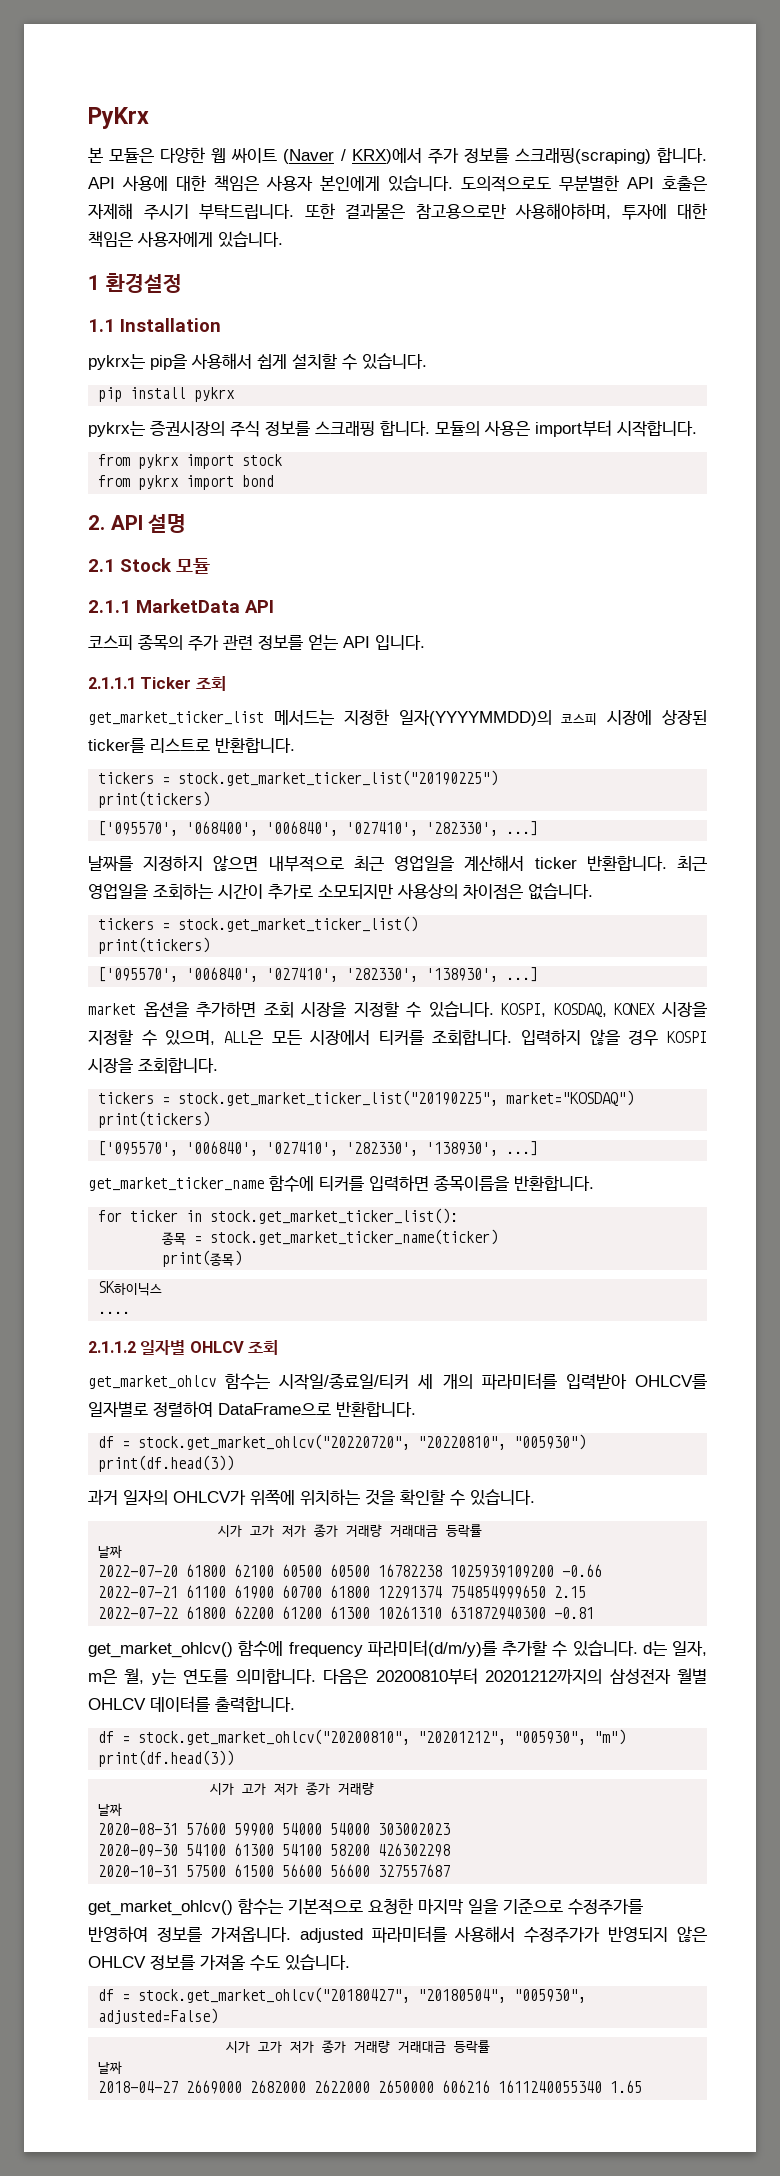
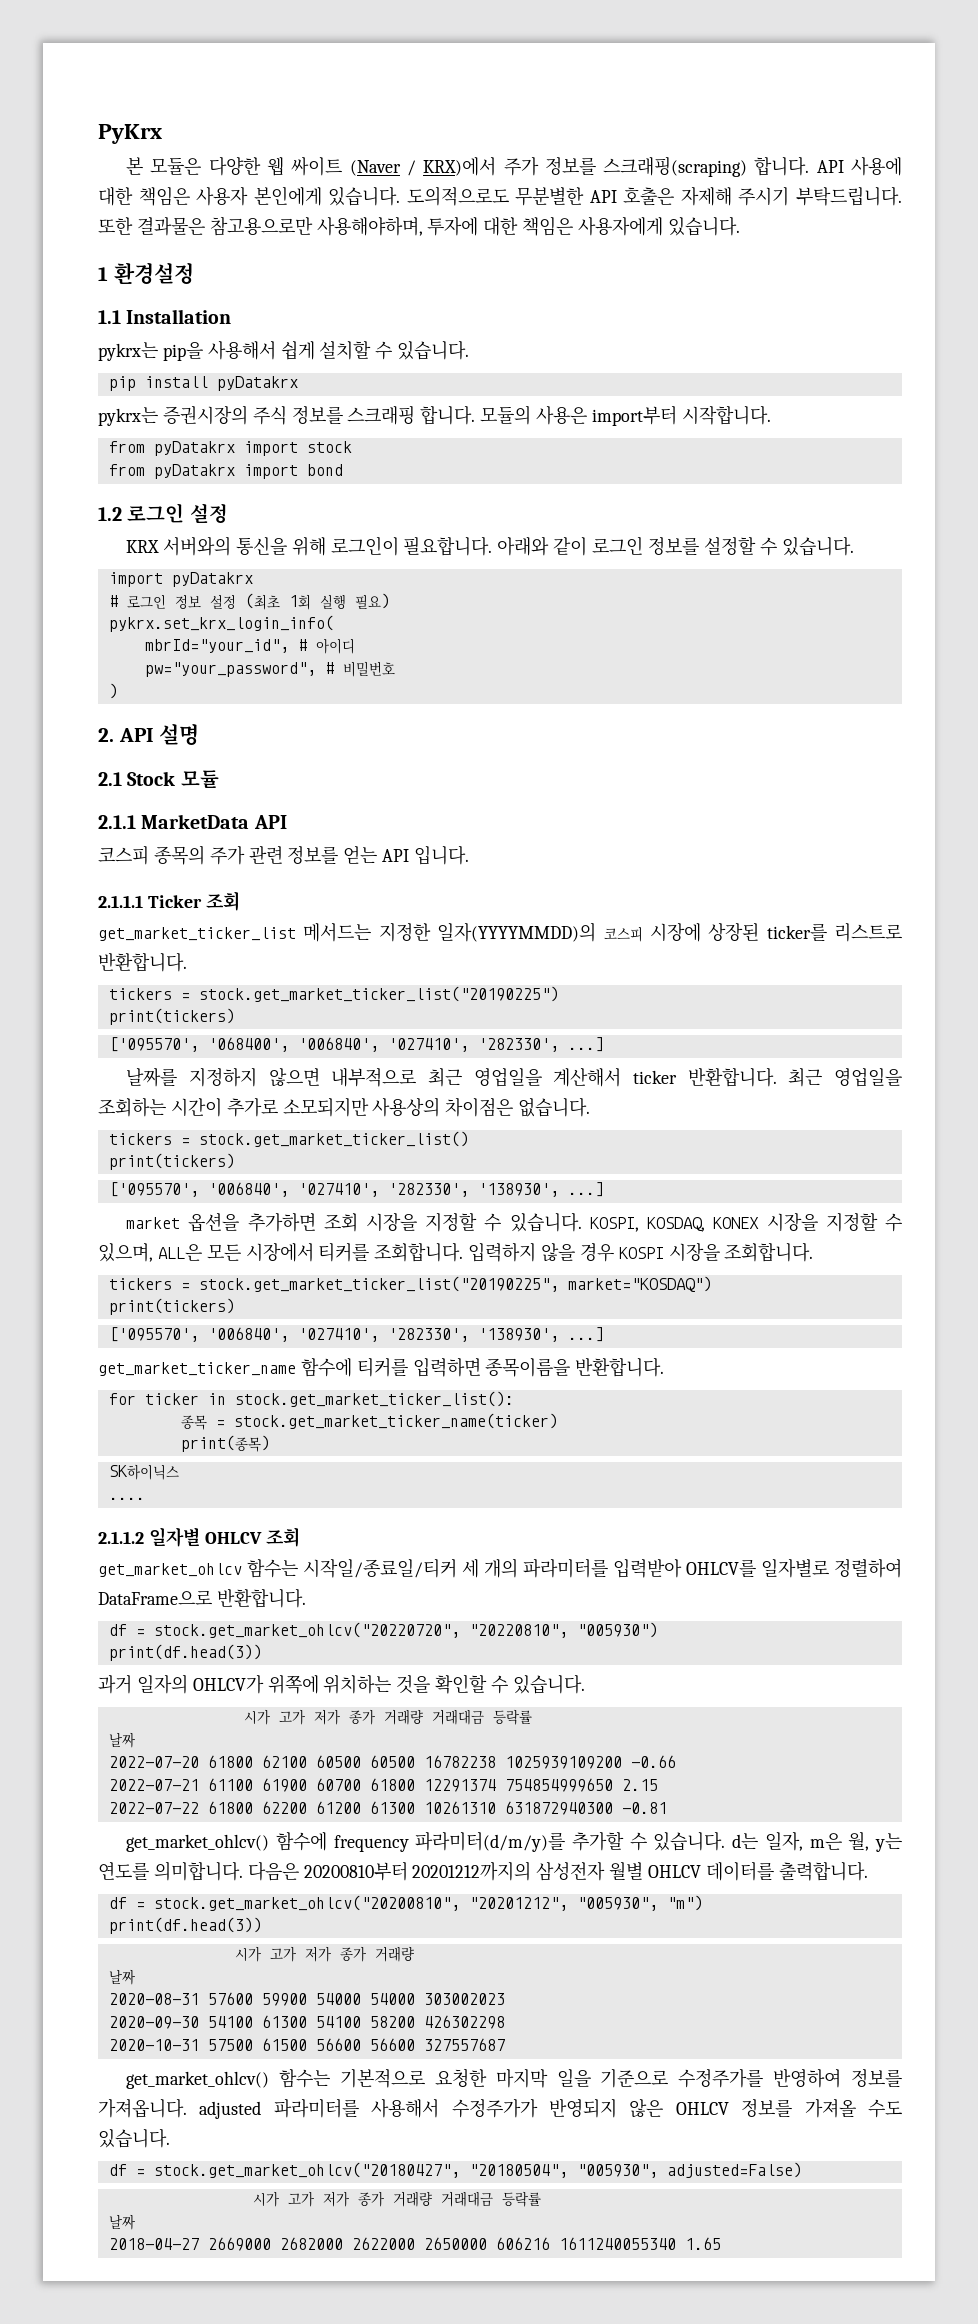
- pip install pykrx
+ pip install pyDatakrx
- from pykrx import stock
+ from pyDatakrx import stock
- from pykrx import bond
+ from pyDatakrx import bond
+ 1.2 로그인 설정
+ KRX 서버와의 통신을 위해 로그인이 필요합니다. 아래와 같이 로그인 정보를 설정할 수 있습니다.
+ import pyDatakrx
+ # 로그인 정보 설정 (최초 1회 실행 필요)
+ pykrx.set_krx_login_info(
+ mbrId="your_id", # 아이디
+ pw="your_password", # 비밀번호
+ )

